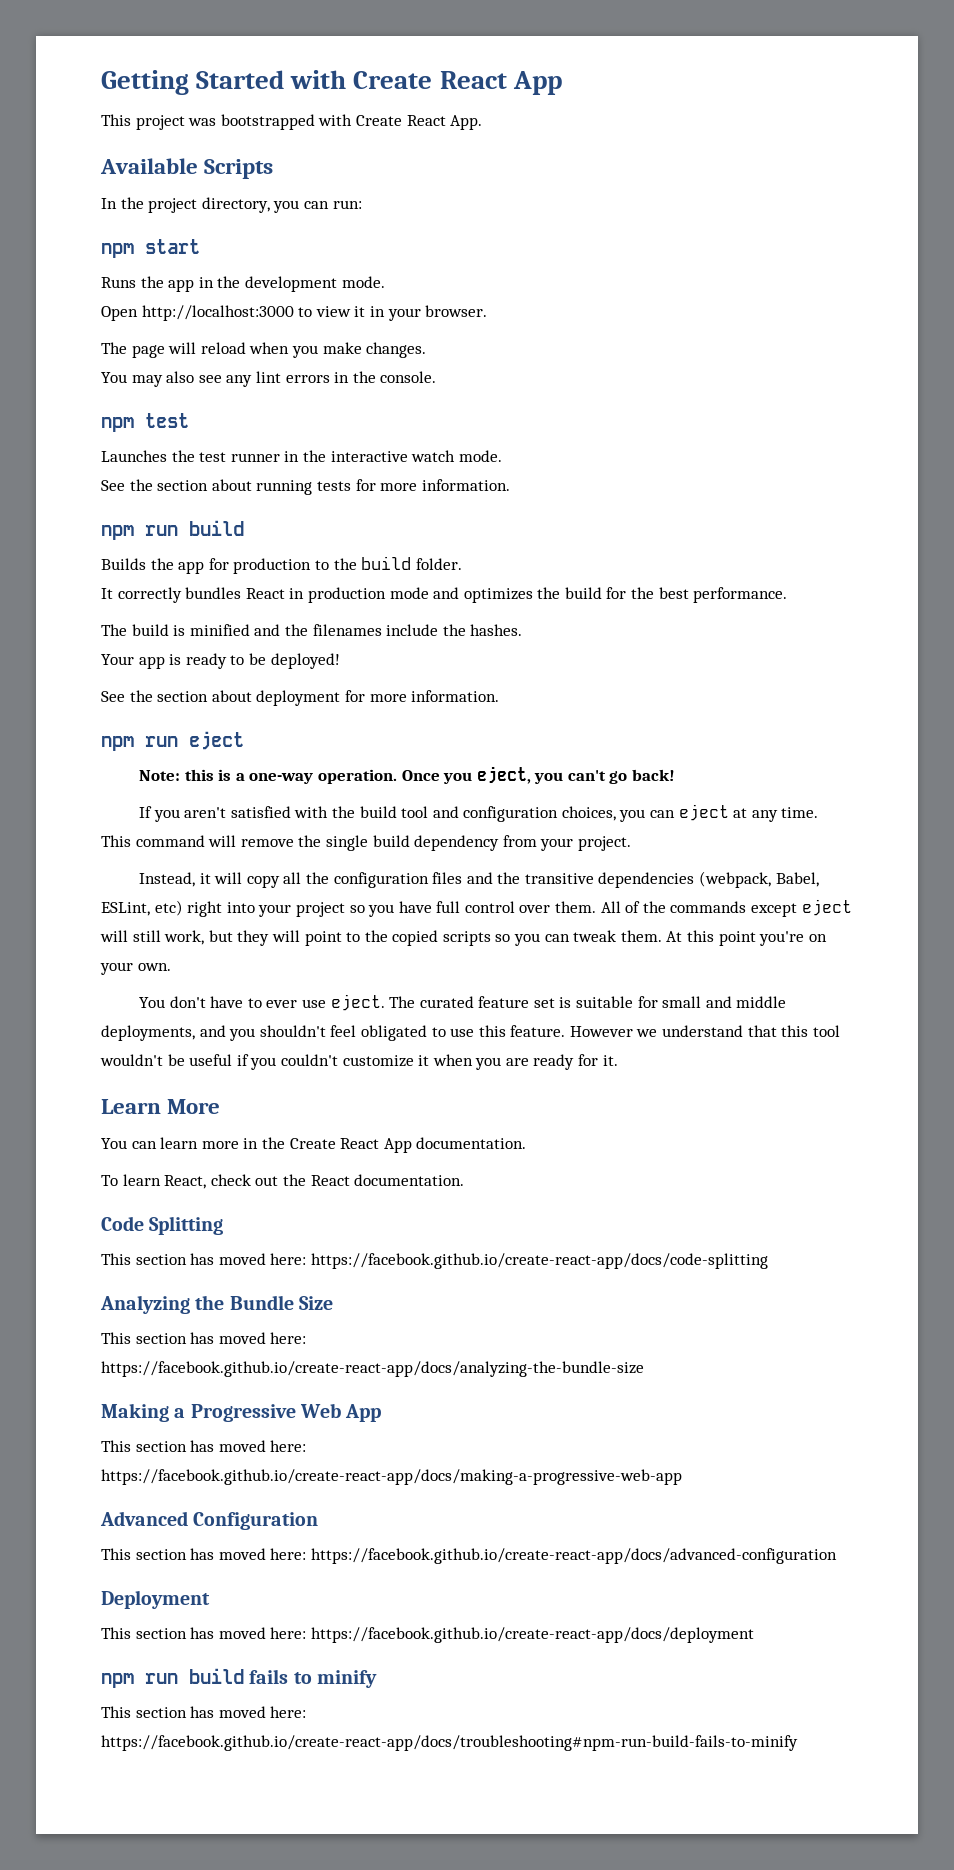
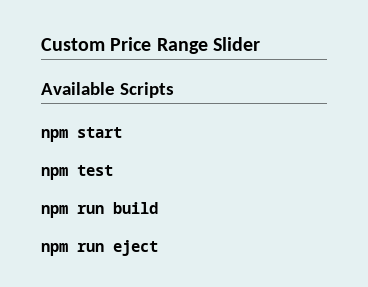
- Getting Started with Create React App
- This project was bootstrapped with Create React App.
+ Custom Price Range Slider
  Available Scripts
- In the project directory, you can run:
  npm start
- Runs the app in the development mode.
- Open http://localhost:3000 to view it in your browser.
- The page will reload when you make changes.
- You may also see any lint errors in the console.
  npm test
- Launches the test runner in the interactive watch mode.
- See the section about running tests for more information.
  npm run build
- Builds the app for production to the build folder.
- It correctly bundles React in production mode and optimizes the build for the best performance.
- The build is minified and the filenames include the hashes.
- Your app is ready to be deployed!
- See the section about deployment for more information.
  npm run eject
- Note: this is a one-way operation. Once you eject, you can't go back!
- If you aren't satisfied with the build tool and configuration choices, you can eject at any time. This command will remove the single build dependency from your project.
- Instead, it will copy all the configuration files and the transitive dependencies (webpack, Babel, ESLint, etc) right into your project so you have full control over them. All of the commands except eject will still work, but they will point to the copied scripts so you can tweak them. At this point you're on your own.
- You don't have to ever use eject. The curated feature set is suitable for small and middle deployments, and you shouldn't feel obligated to use this feature. However we understand that this tool wouldn't be useful if you couldn't customize it when you are ready for it.
- Learn More
- You can learn more in the Create React App documentation.
- To learn React, check out the React documentation.
- Code Splitting
- This section has moved here: https://facebook.github.io/create-react-app/docs/code-splitting
- Analyzing the Bundle Size
- This section has moved here: https://facebook.github.io/create-react-app/docs/analyzing-the-bundle-size
- Making a Progressive Web App
- This section has moved here: https://facebook.github.io/create-react-app/docs/making-a-progressive-web-app
- Advanced Configuration
- This section has moved here: https://facebook.github.io/create-react-app/docs/advanced-configuration
- Deployment
- This section has moved here: https://facebook.github.io/create-react-app/docs/deployment
- npm run build fails to minify
- This section has moved here: https://facebook.github.io/create-react-app/docs/troubleshooting#npm-run-build-fails-to-minify

